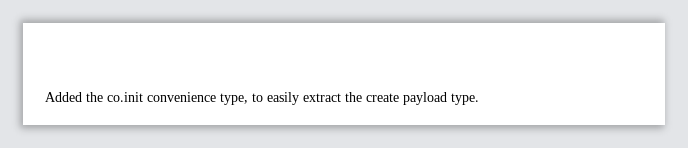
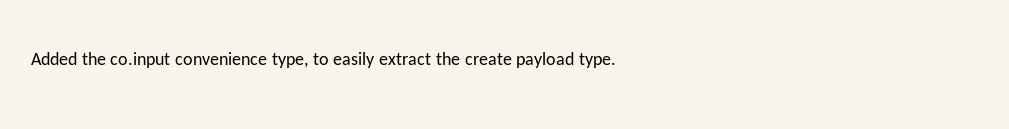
- Added the co.init convenience type, to easily extract the create payload type.
+ Added the co.input convenience type, to easily extract the create payload type.

